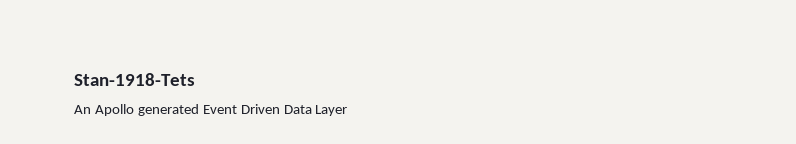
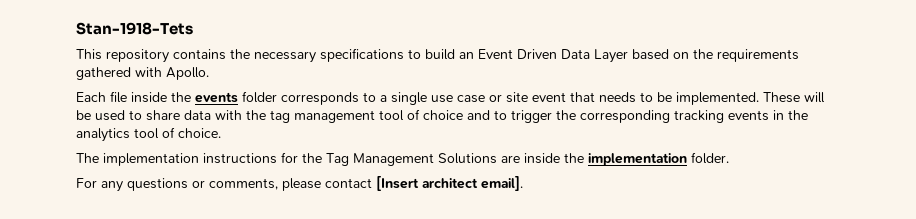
- An Apollo generated Event Driven Data Layer
+ This repository contains the necessary specifications to build an Event Driven Data Layer based on the requirements gathered with Apollo.
+ Each file inside the events folder corresponds to a single use case or site event that needs to be implemented. These will be used to share data with the tag management tool of choice and to trigger the corresponding tracking events in the analytics tool of choice.
+ The implementation instructions for the Tag Management Solutions are inside the implementation folder.
+ For any questions or comments, please contact [Insert architect email].

